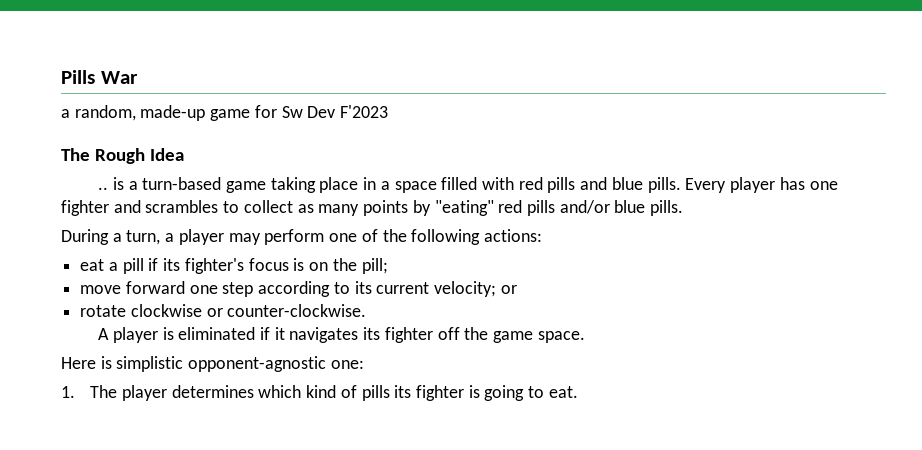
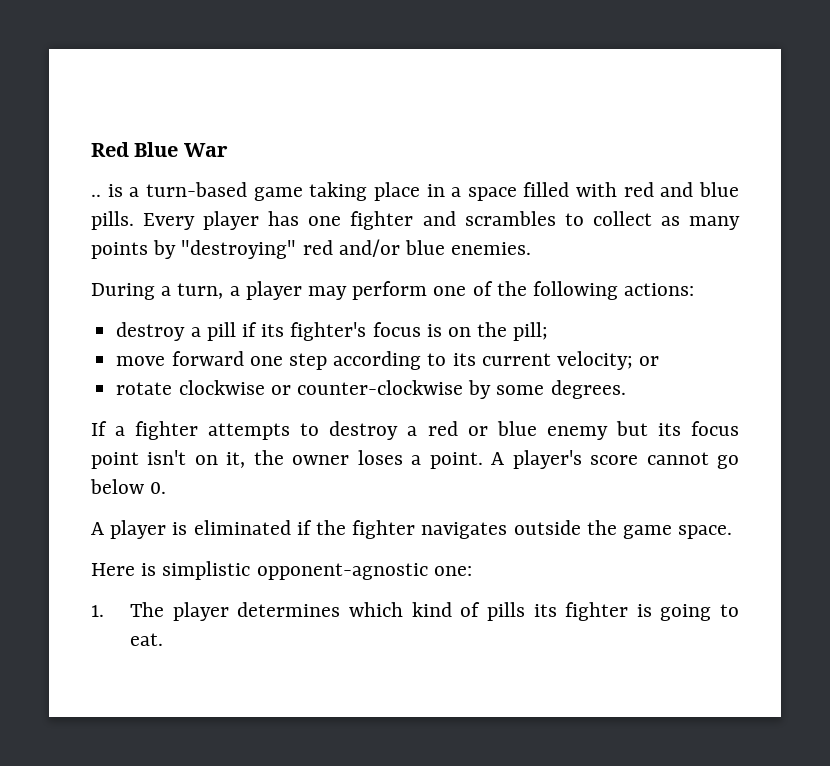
- Pills War
+ Red Blue War
- a random, made-up game for Sw Dev F'2023
- The Rough Idea
- .. is a turn-based game taking place in a space filled with red pills and blue pills.
+ .. is a turn-based game taking place in a space filled with red and blue pills.
- Every player has one fighter and scrambles to collect as many points by "eating" red pills and/or blue pills.
+ Every player has one fighter and scrambles to collect as many points by "destroying" red and/or blue enemies.
- eat a pill if its fighter's focus is on the pill;
+ destroy a pill if its fighter's focus is on the pill;
- rotate clockwise or counter-clockwise.
+ rotate clockwise or counter-clockwise by some degrees.
+ If a fighter attempts to destroy a red or blue enemy but its focus point isn't on it, the owner loses a point. A player's score cannot go below 0.
- A player is eliminated if it navigates its fighter off the game space.
+ A player is eliminated if the fighter navigates outside the game space.

